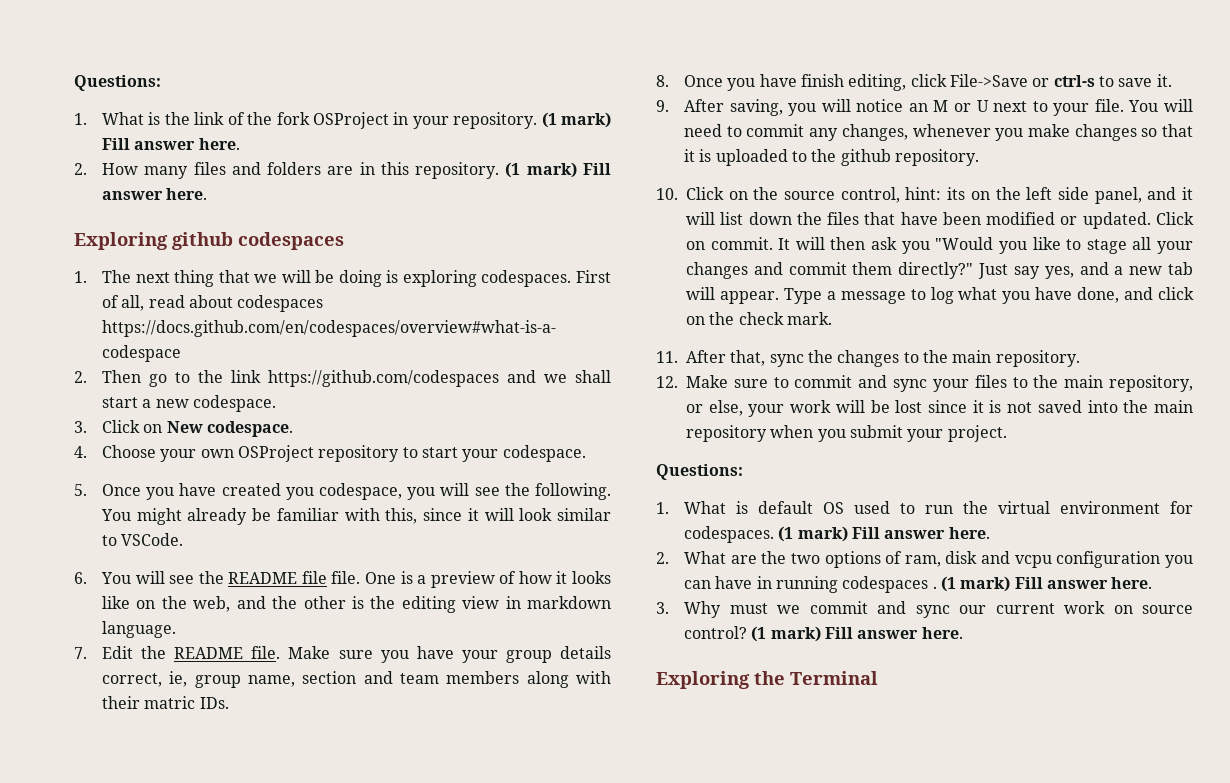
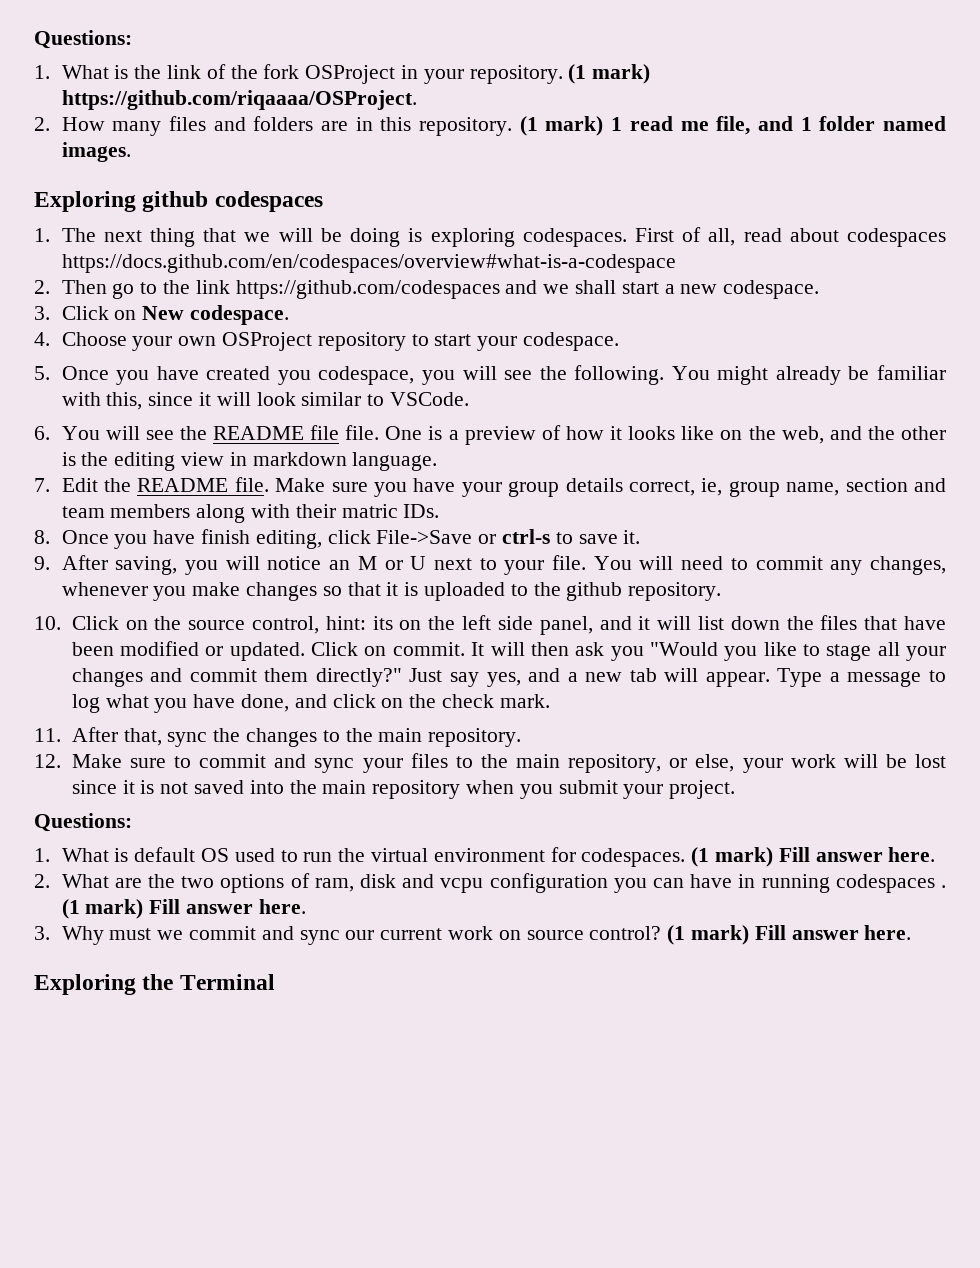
- 1. What is the link of the fork OSProject in your repository. (1 mark) Fill answer here.
+ 1. What is the link of the fork OSProject in your repository. (1 mark) https://github.com/riqaaaa/OSProject.
- 2. How many files and folders are in this repository. (1 mark) Fill answer here.
+ 2. How many files and folders are in this repository. (1 mark) 1 read me file, and 1 folder named images.

